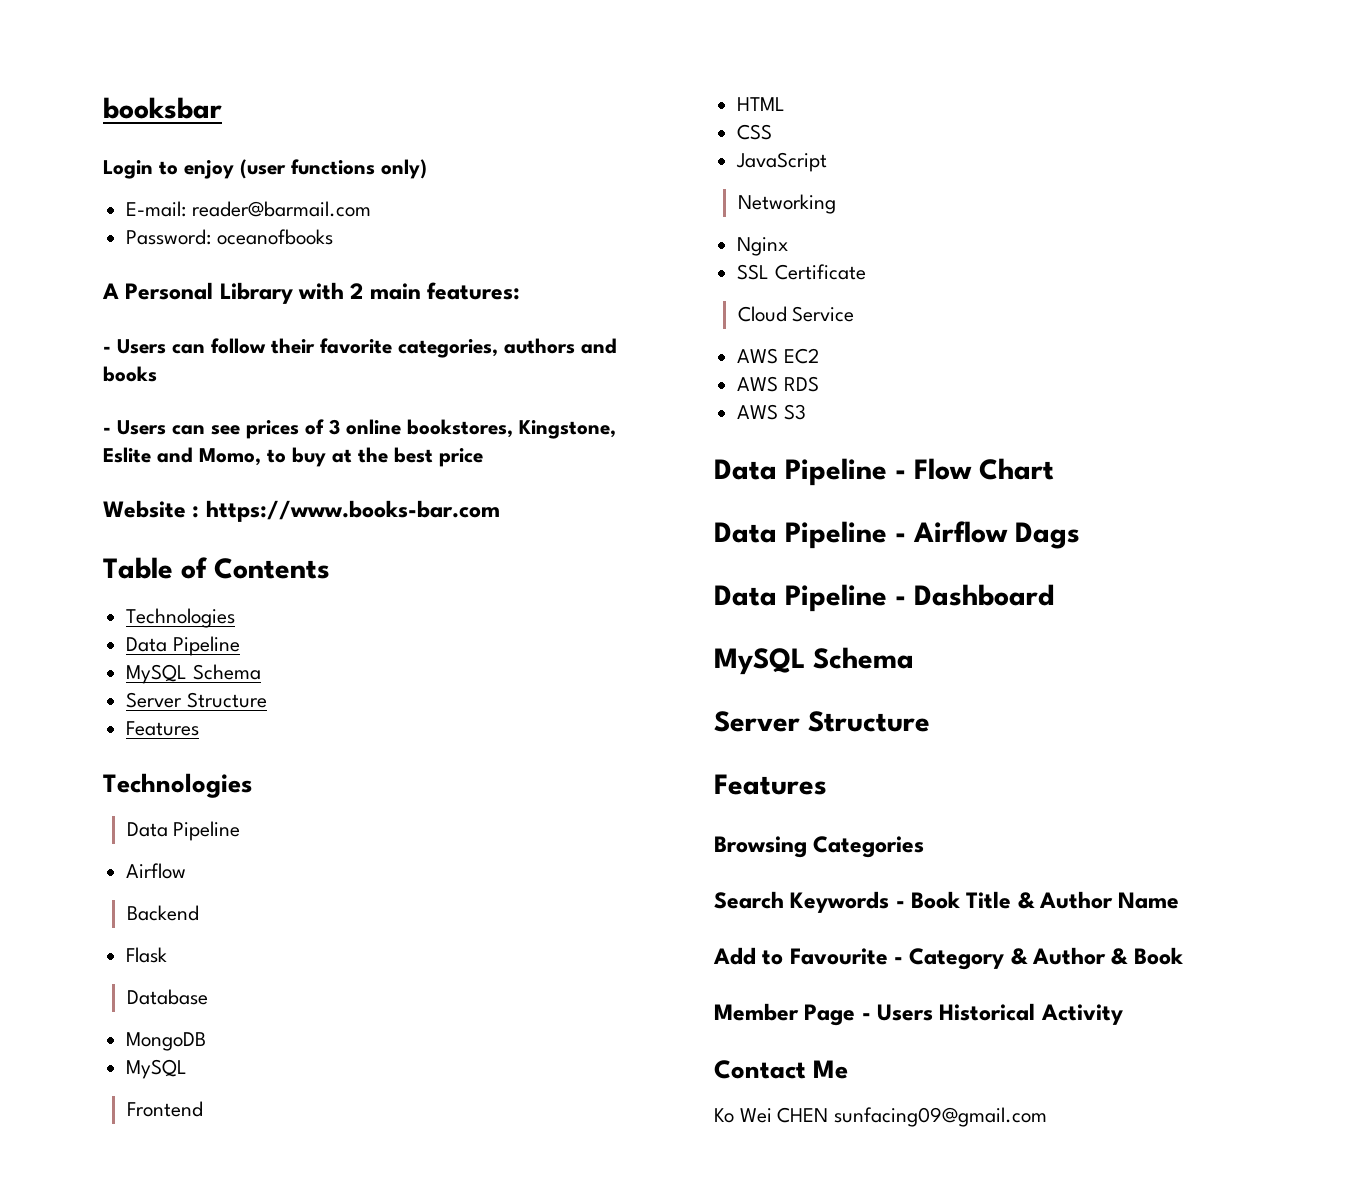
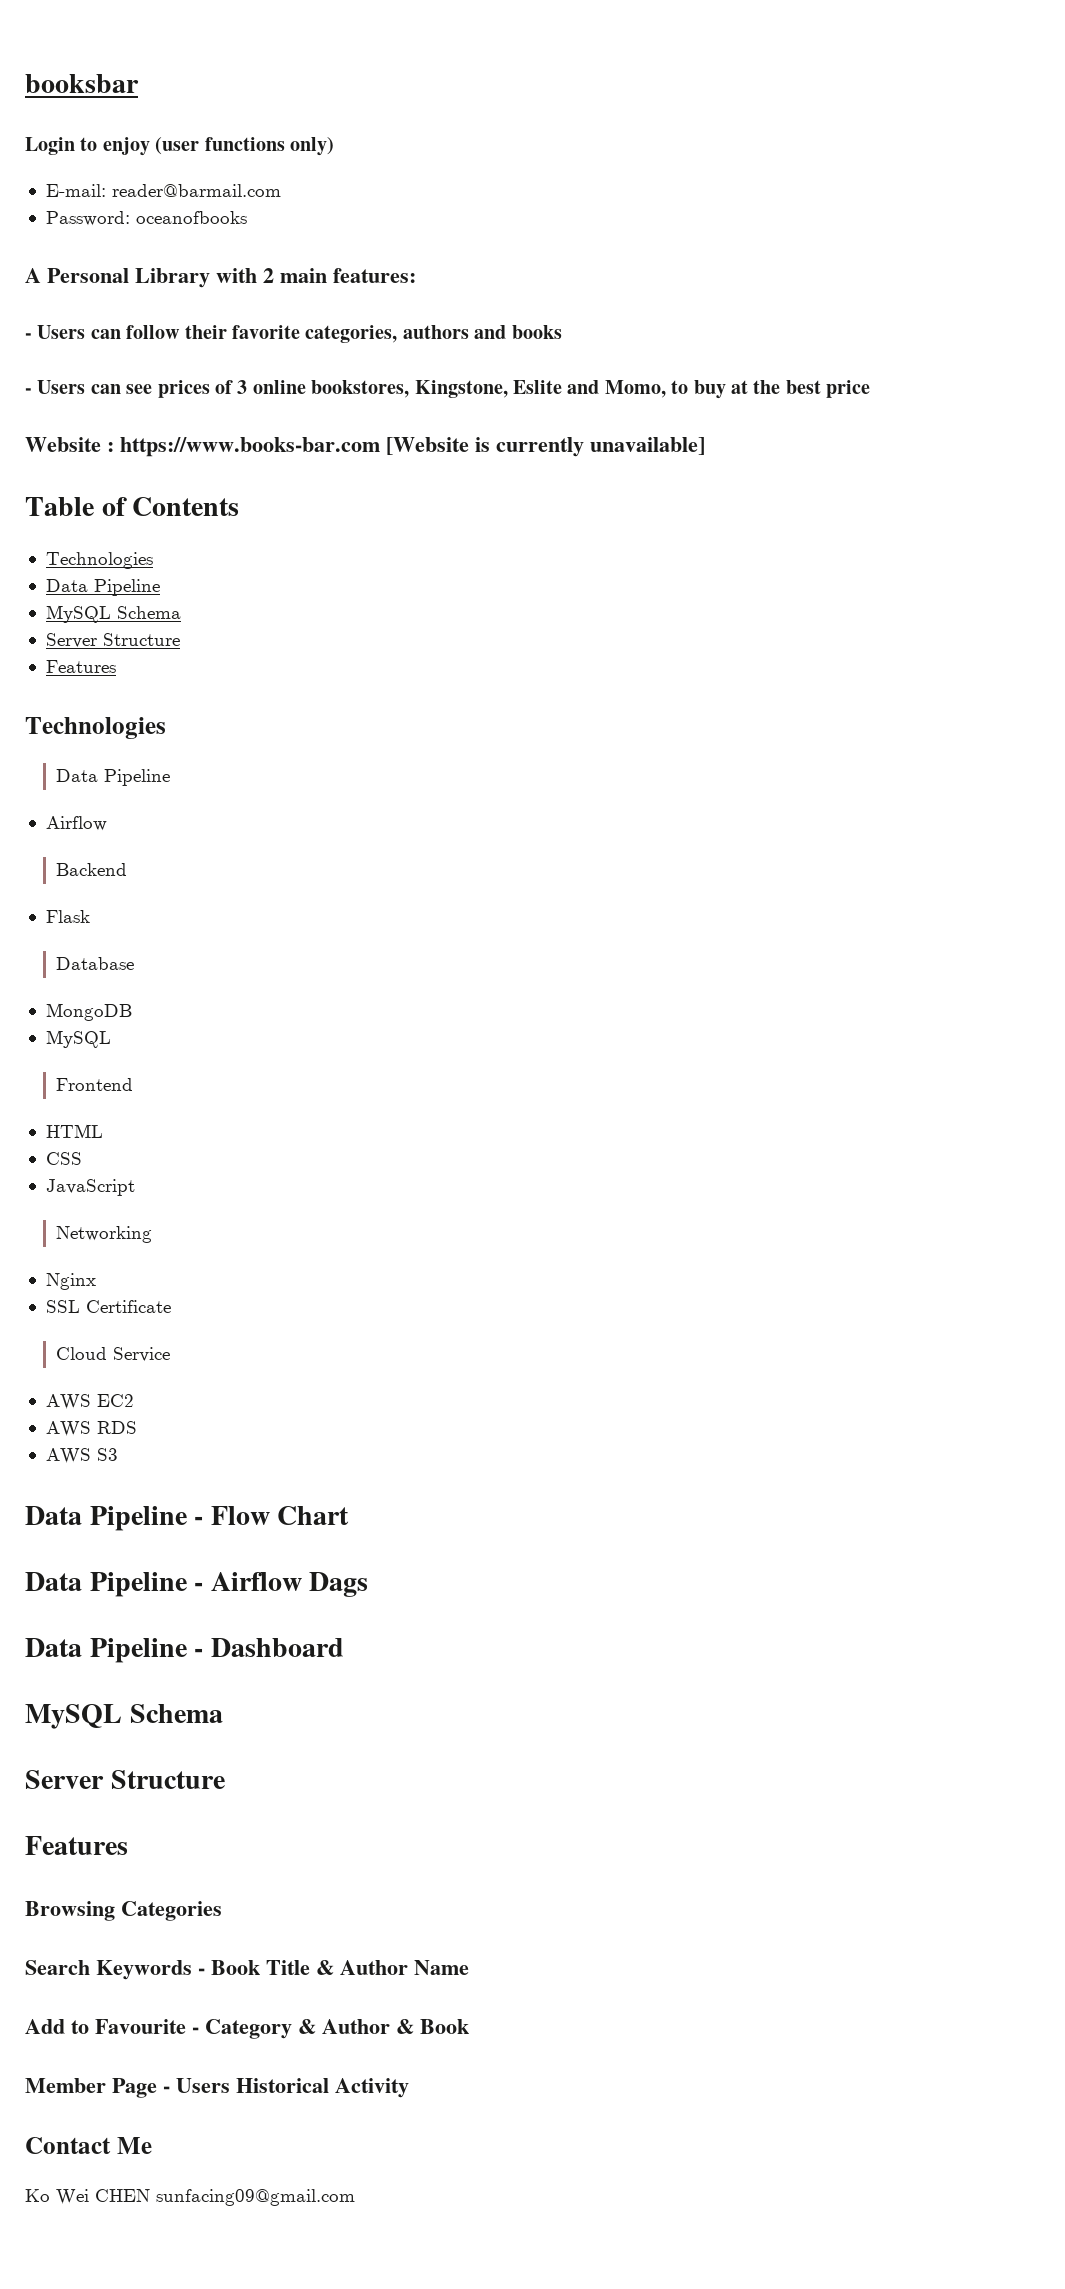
- Website : https://www.books-bar.com
+ Website : https://www.books-bar.com [Website is currently unavailable]

